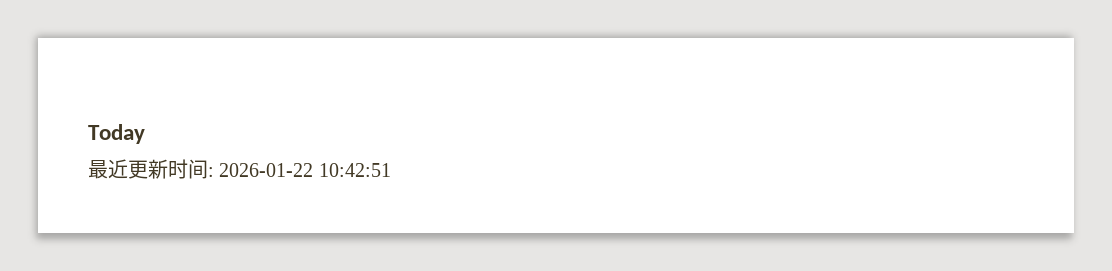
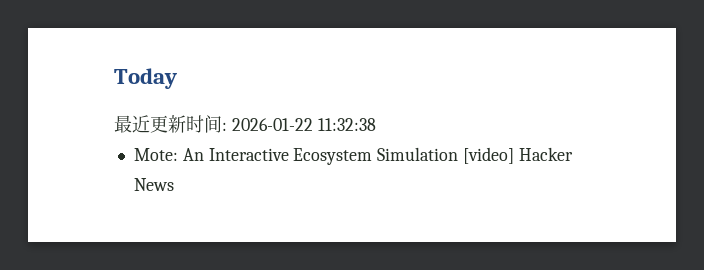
- 最近更新时间: 2026-01-22 10:42:51
+ 最近更新时间: 2026-01-22 11:32:38
+ Mote: An Interactive Ecosystem Simulation [video] Hacker News

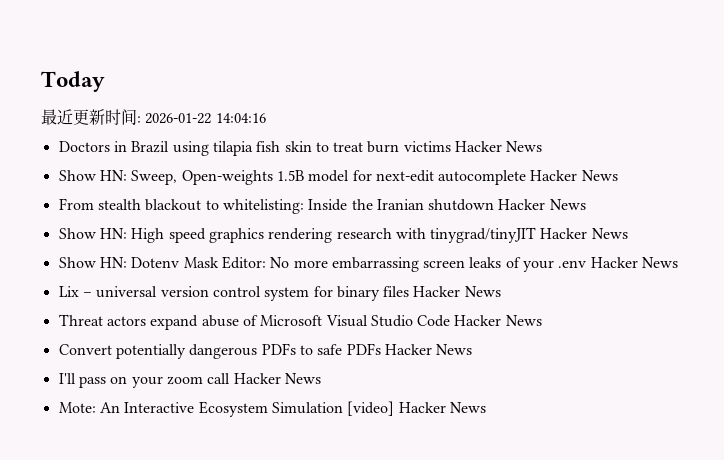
- 最近更新时间: 2026-01-22 11:32:38
+ 最近更新时间: 2026-01-22 14:04:16
+ Doctors in Brazil using tilapia fish skin to treat burn victims Hacker News
+ Show HN: Sweep, Open-weights 1.5B model for next-edit autocomplete Hacker News
+ From stealth blackout to whitelisting: Inside the Iranian shutdown Hacker News
+ Show HN: High speed graphics rendering research with tinygrad/tinyJIT Hacker News
+ Show HN: Dotenv Mask Editor: No more embarrassing screen leaks of your .env Hacker News
+ Lix – universal version control system for binary files Hacker News
+ Threat actors expand abuse of Microsoft Visual Studio Code Hacker News
+ Convert potentially dangerous PDFs to safe PDFs Hacker News
+ I'll pass on your zoom call Hacker News

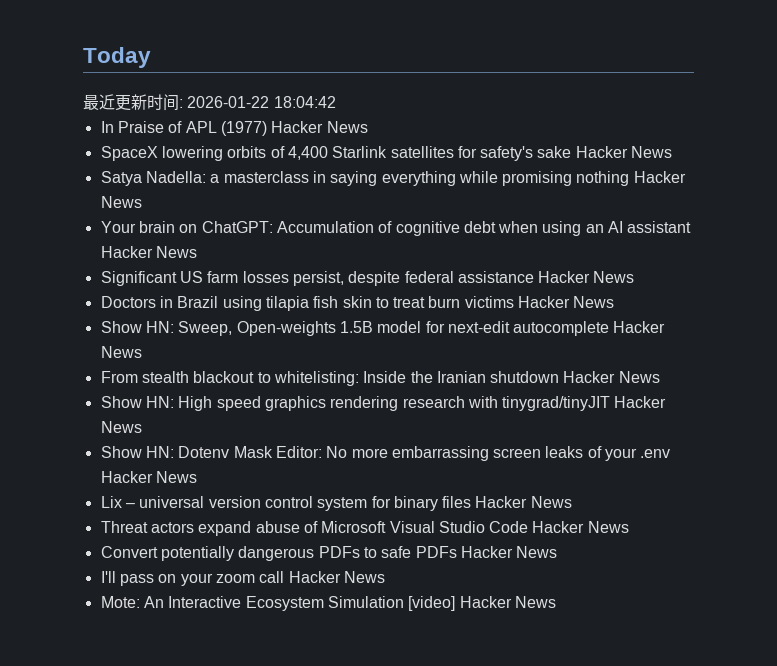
- 最近更新时间: 2026-01-22 14:04:16
+ 最近更新时间: 2026-01-22 18:04:42
+ In Praise of APL (1977) Hacker News
+ SpaceX lowering orbits of 4,400 Starlink satellites for safety's sake Hacker News
+ Satya Nadella: a masterclass in saying everything while promising nothing Hacker News
+ Your brain on ChatGPT: Accumulation of cognitive debt when using an AI assistant Hacker News
+ Significant US farm losses persist, despite federal assistance Hacker News

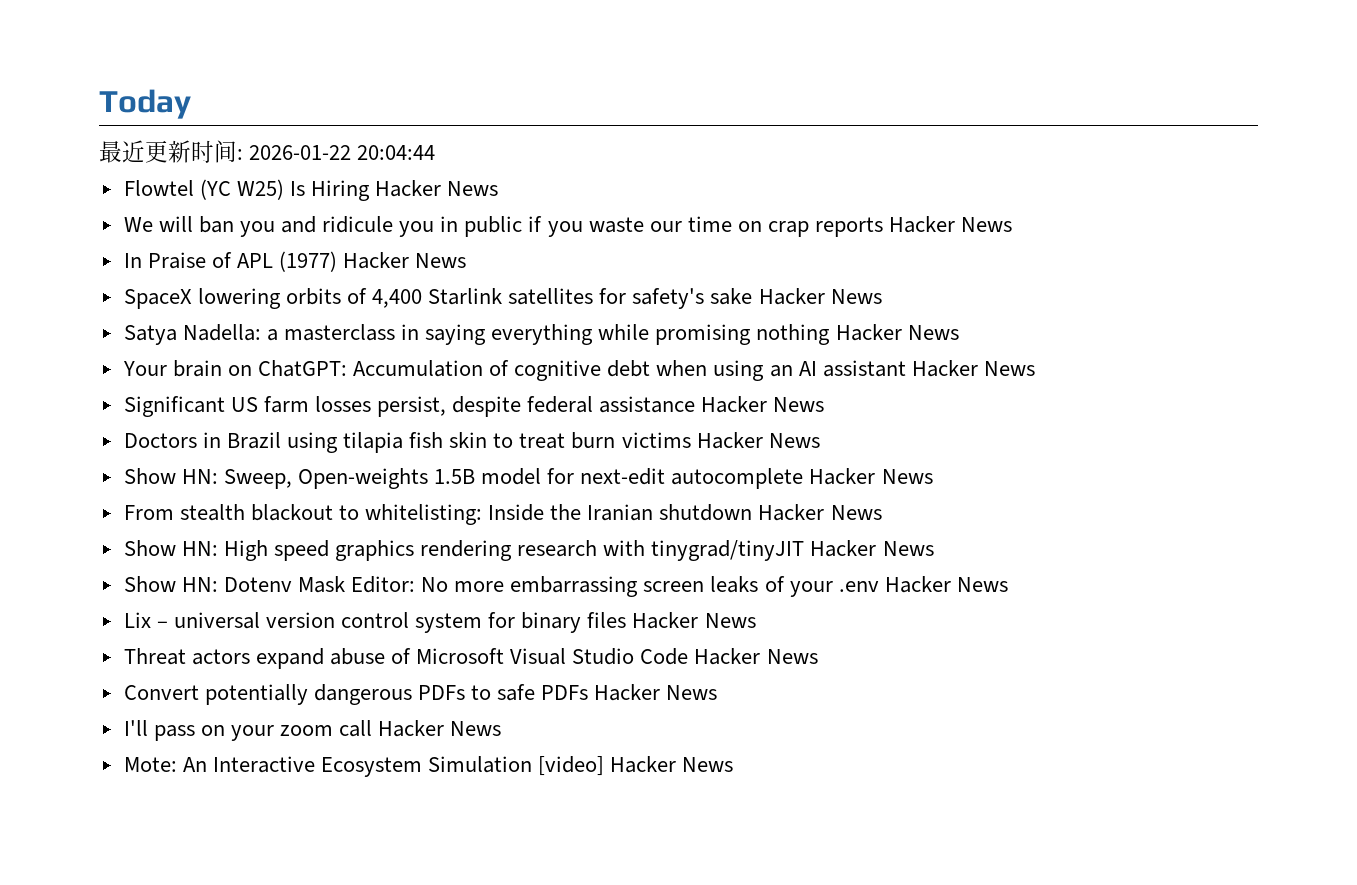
- 最近更新时间: 2026-01-22 18:04:42
+ 最近更新时间: 2026-01-22 20:04:44
+ Flowtel (YC W25) Is Hiring Hacker News
+ We will ban you and ridicule you in public if you waste our time on crap reports Hacker News

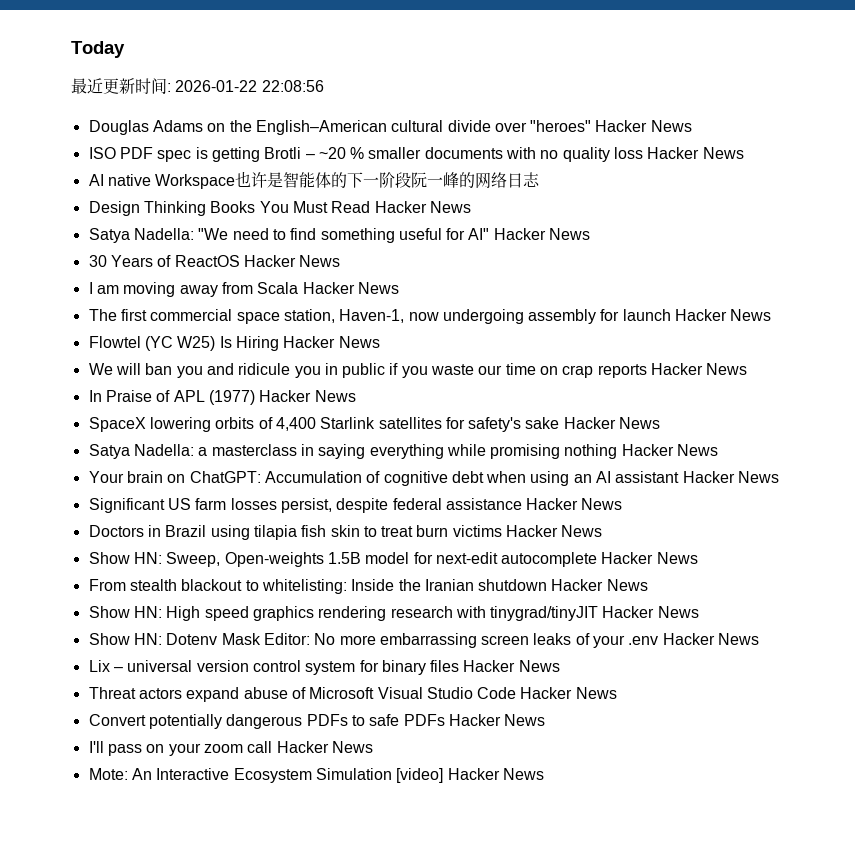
- 最近更新时间: 2026-01-22 20:04:44
+ 最近更新时间: 2026-01-22 22:08:56
+ Douglas Adams on the English–American cultural divide over "heroes" Hacker News
+ ISO PDF spec is getting Brotli – ~20 % smaller documents with no quality loss Hacker News
+ AI native Workspace也许是智能体的下一阶段阮一峰的网络日志
+ Design Thinking Books You Must Read Hacker News
+ Satya Nadella: "We need to find something useful for AI" Hacker News
+ 30 Years of ReactOS Hacker News
+ I am moving away from Scala Hacker News
+ The first commercial space station, Haven-1, now undergoing assembly for launch Hacker News

